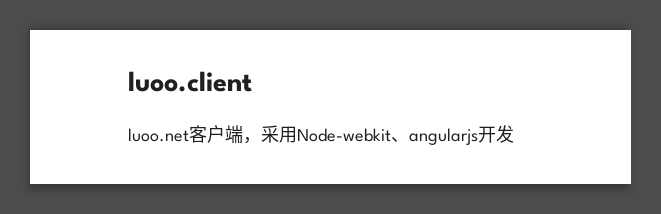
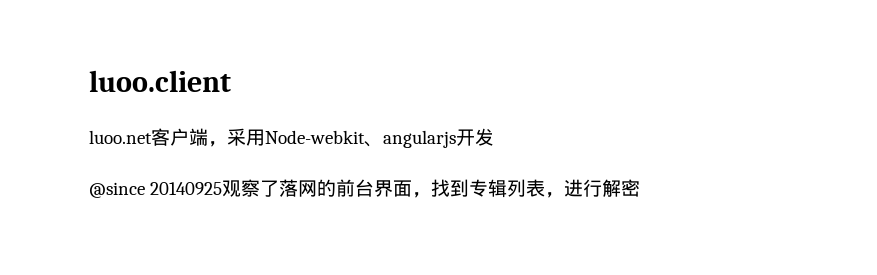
+ @since 20140925观察了落网的前台界面，找到专辑列表，进行解密

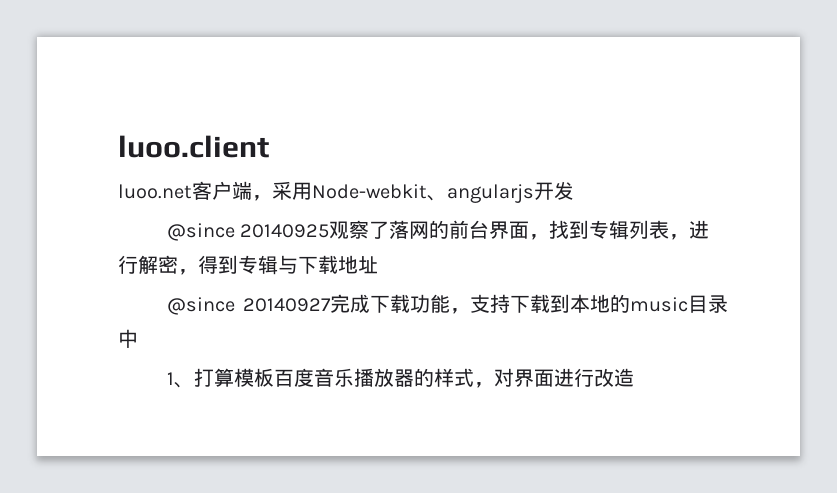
- @since 20140925观察了落网的前台界面，找到专辑列表，进行解密
+ @since 20140925观察了落网的前台界面，找到专辑列表，进行解密，得到专辑与下载地址
+ @since 20140927完成下载功能，支持下载到本地的music目录中
+ 1、打算模板百度音乐播放器的样式，对界面进行改造

